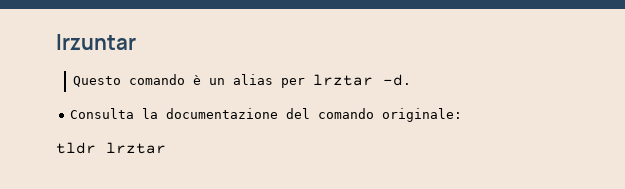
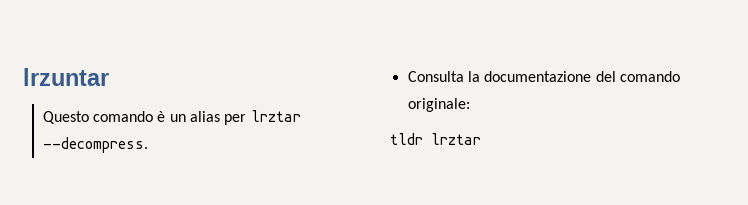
- Questo comando è un alias per lrztar -d.
+ Questo comando è un alias per lrztar --decompress.

